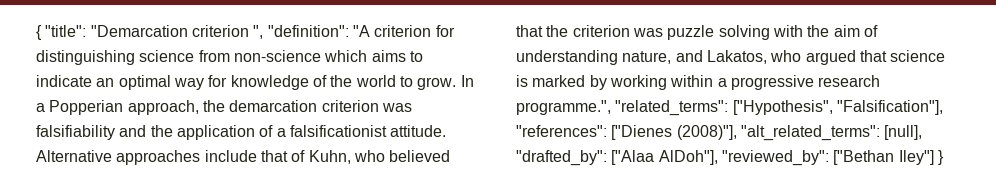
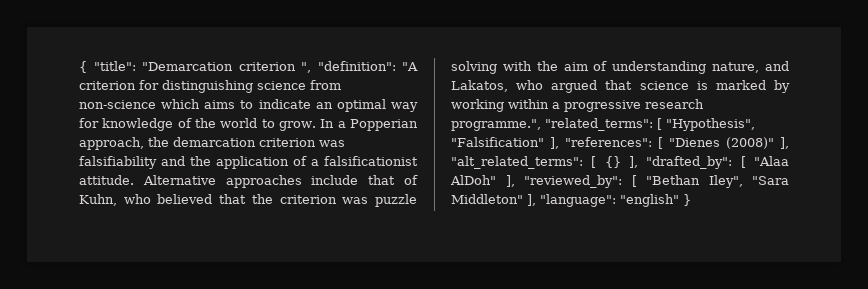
- Alternative approaches include that of Kuhn, who believed that the criterion was puzzle solving with the aim of understanding nature, and Lakatos, who argued that science is marked by working within a progressive research programme.", "related_terms": ["Hypothesis", "Falsification"], "references": ["Dienes (2008)"], "alt_related_terms": [null], "drafted_by": ["Alaa AlDoh"], "reviewed_by": ["Bethan Iley"] }
+ Alternative approaches include that of Kuhn, who believed that the criterion was puzzle solving with the aim of understanding nature, and Lakatos, who argued that science is marked by working within a progressive research programme.", "related_terms": [ "Hypothesis", "Falsification" ], "references": [ "Dienes (2008)" ], "alt_related_terms": [ {} ], "drafted_by": [ "Alaa AlDoh" ], "reviewed_by": [ "Bethan Iley", "Sara Middleton" ], "language": "english" }

